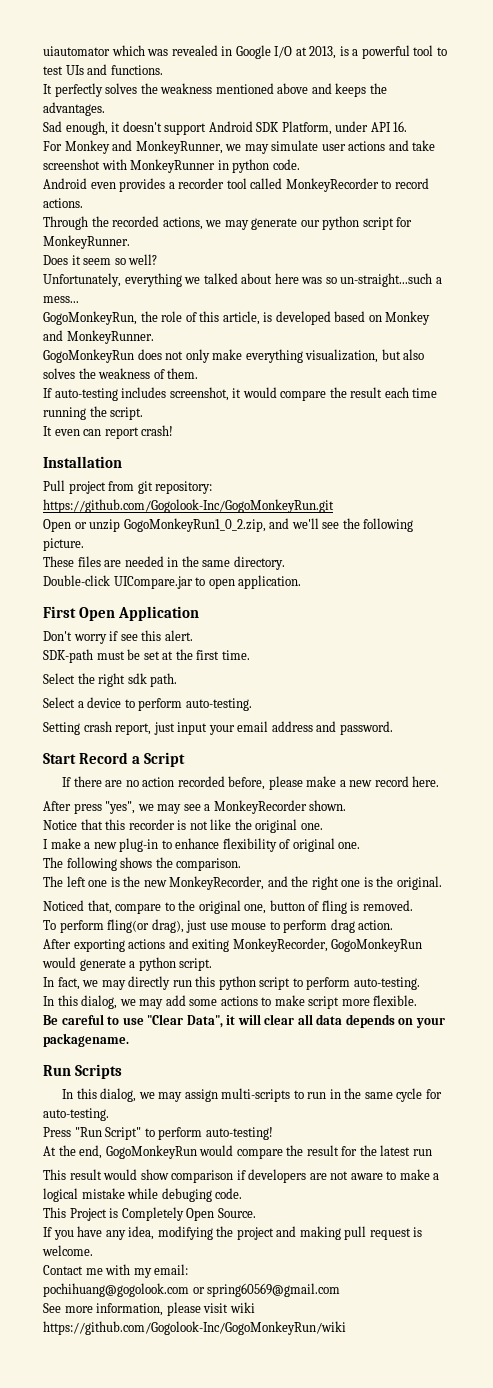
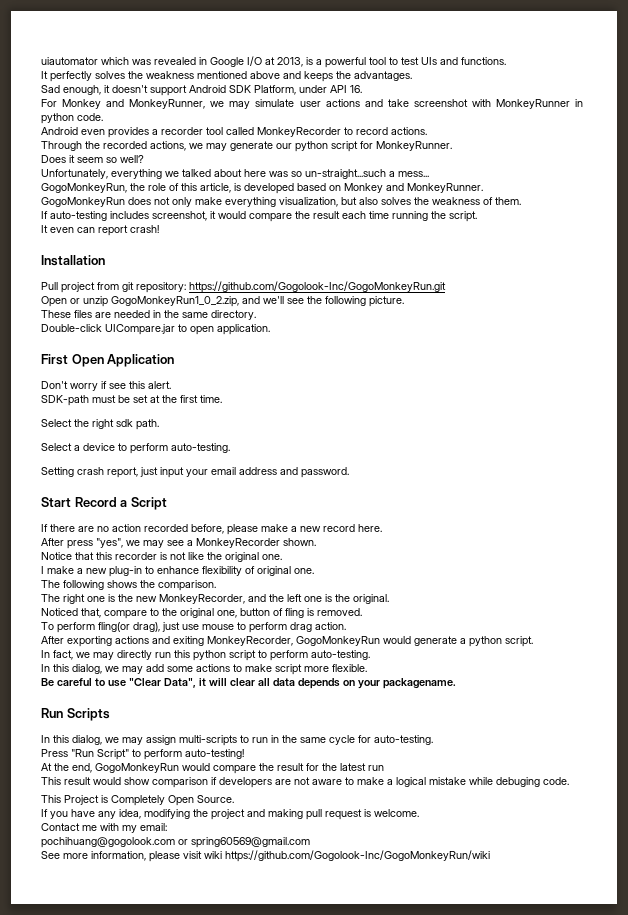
- The left one is the new MonkeyRecorder, and the right one is the original.
+ The right one is the new MonkeyRecorder, and the left one is the original.

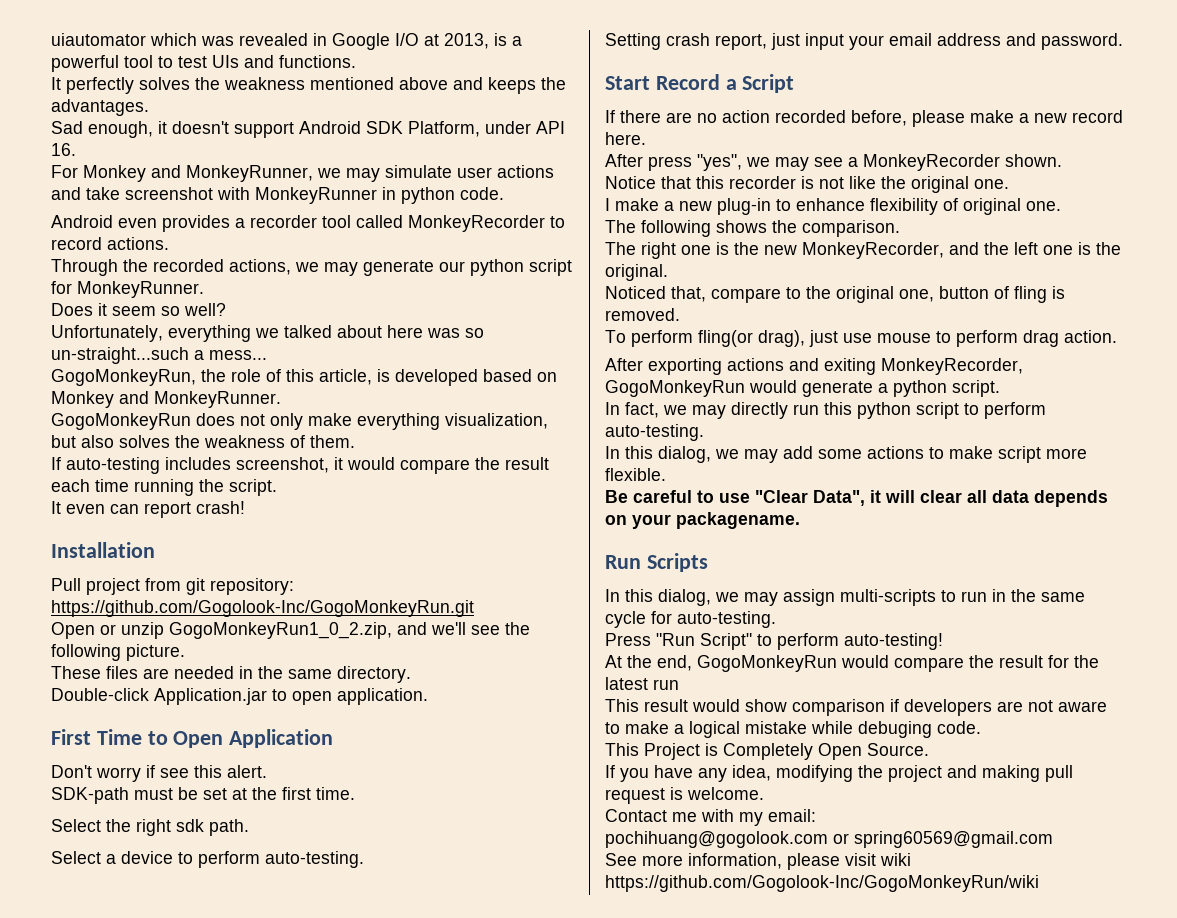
- Double-click UICompare.jar to open application.
+ Double-click Application.jar to open application.
- First Open Application
+ First Time to Open Application

